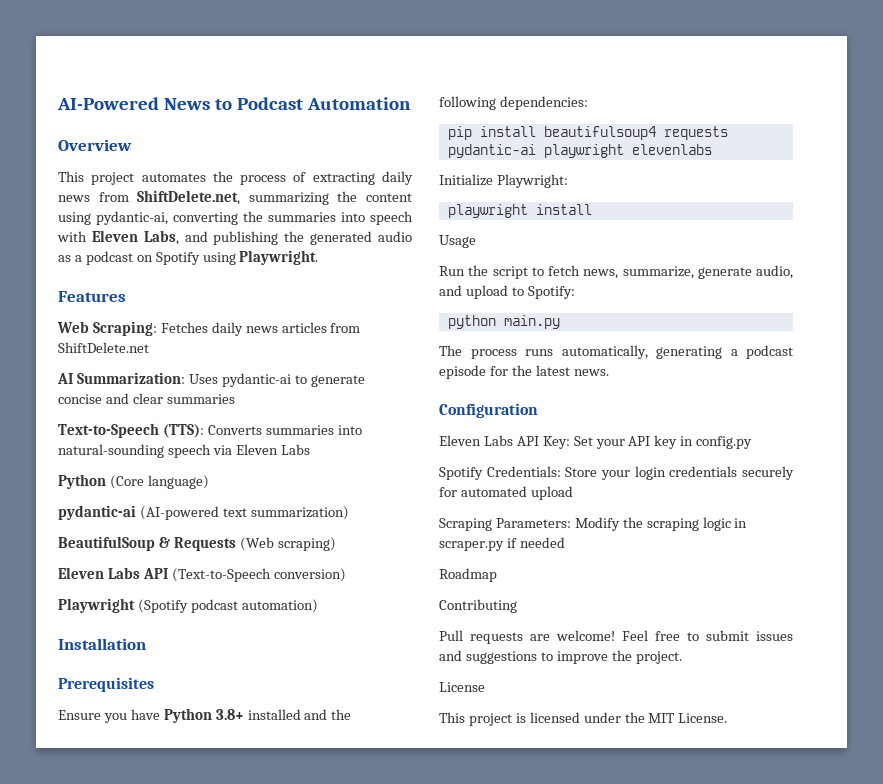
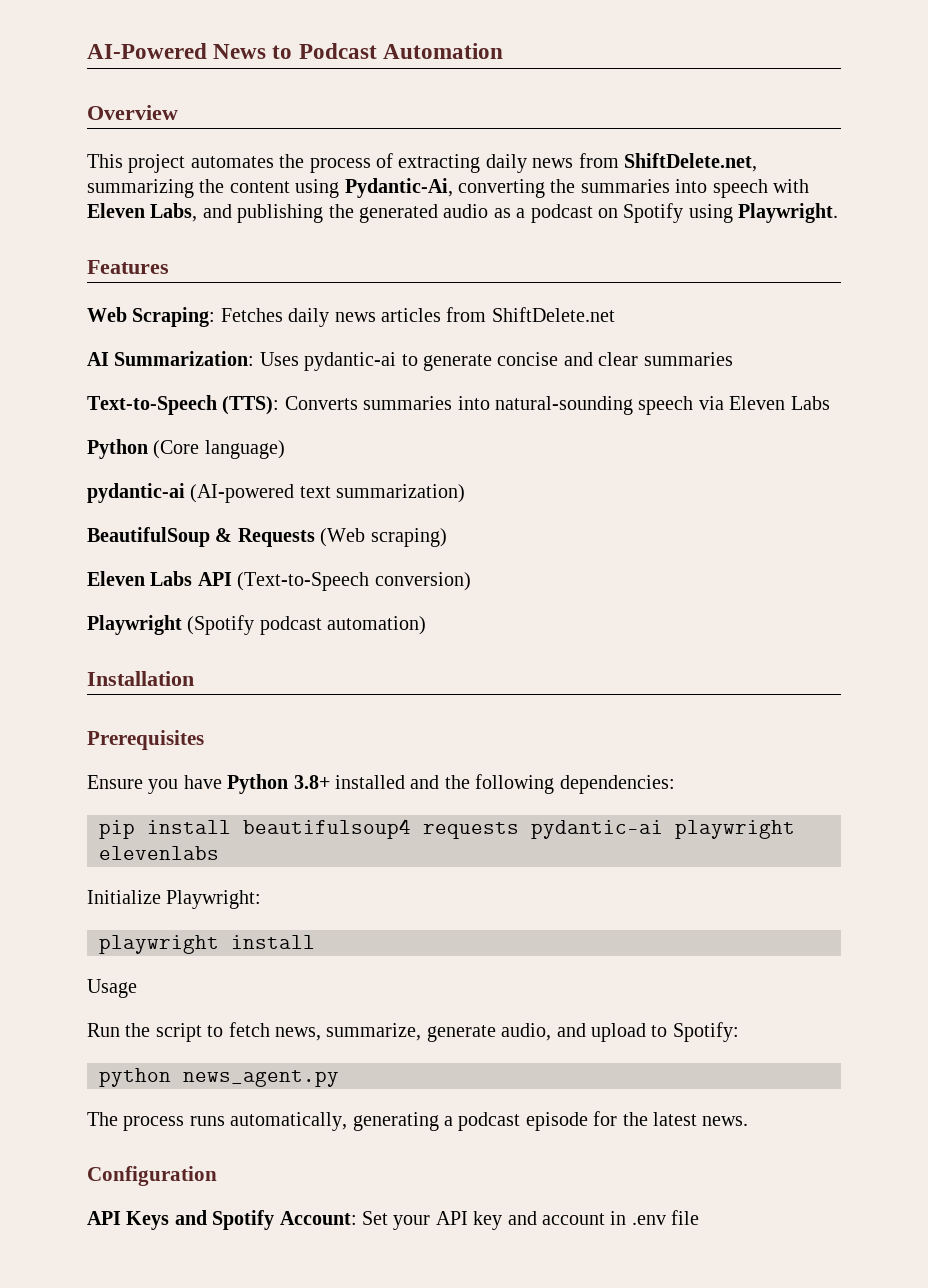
- This project automates the process of extracting daily news from ShiftDelete.net, summarizing the content using pydantic-ai, converting the summaries into speech with Eleven Labs, and publishing the generated audio as a podcast on Spotify using Playwright.
+ This project automates the process of extracting daily news from ShiftDelete.net, summarizing the content using Pydantic-Ai, converting the summaries into speech with Eleven Labs, and publishing the generated audio as a podcast on Spotify using Playwright.
- python main.py
+ python news_agent.py
- Eleven Labs API Key: Set your API key in config.py
- Spotify Credentials: Store your login credentials securely for automated upload
- Scraping Parameters: Modify the scraping logic in scraper.py if needed
- Roadmap
- Contributing
- Pull requests are welcome! Feel free to submit issues and suggestions to improve the project.
- License
- This project is licensed under the MIT License.
+ API Keys and Spotify Account: Set your API key and account in .env file

